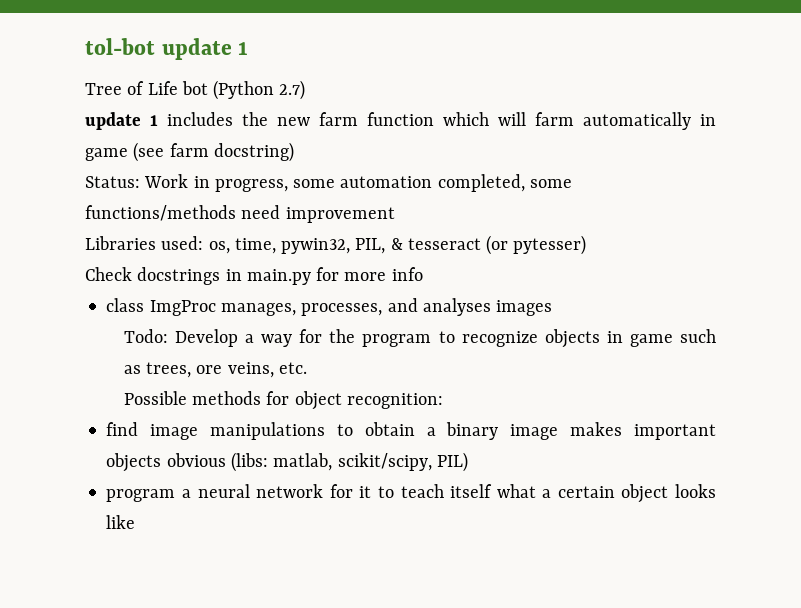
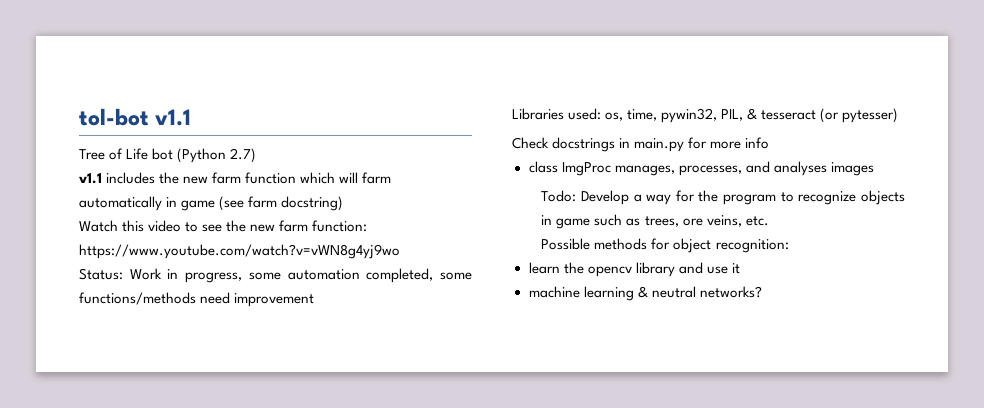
- tol-bot update 1
+ tol-bot v1.1
- update 1 includes the new farm function which will farm automatically in game (see farm docstring)
+ v1.1 includes the new farm function which will farm automatically in game (see farm docstring)
+ Watch this video to see the new farm function: https://www.youtube.com/watch?v=vWN8g4yj9wo
- find image manipulations to obtain a binary image makes important objects obvious (libs: matlab, scikit/scipy, PIL)
- program a neural network for it to teach itself what a certain object looks like
+ learn the opencv library and use it
+ machine learning & neutral networks?

